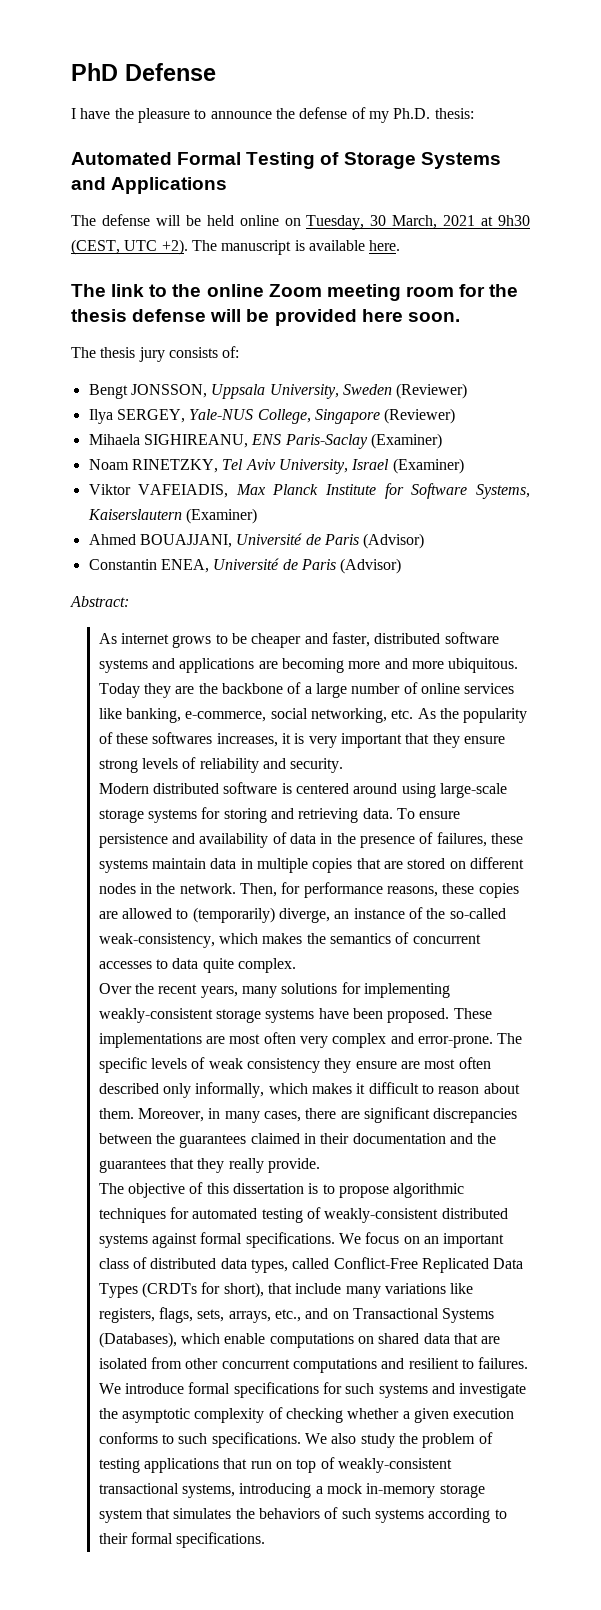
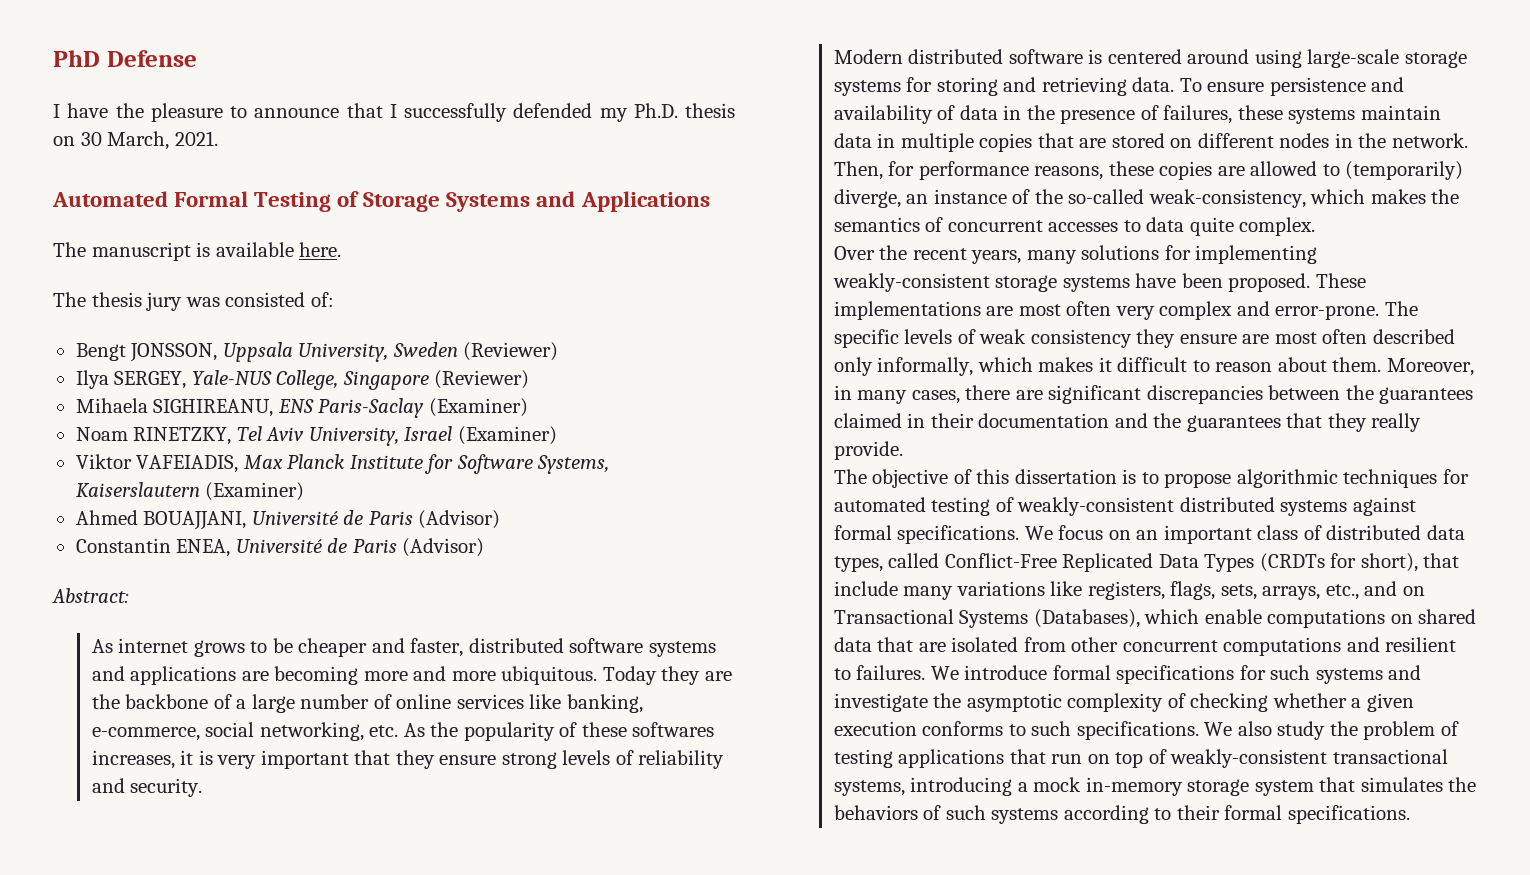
- I have the pleasure to announce the defense of my Ph.D. thesis:
+ I have the pleasure to announce that I successfully defended my Ph.D. thesis on 30 March, 2021.
- The defense will be held online on Tuesday, 30 March, 2021 at 9h30 (CEST, UTC +2). The manuscript is available here.
- The link to the online Zoom meeting room for the thesis defense will be provided here soon.
+ The manuscript is available here.
- The thesis jury consists of:
+ The thesis jury was consisted of:

